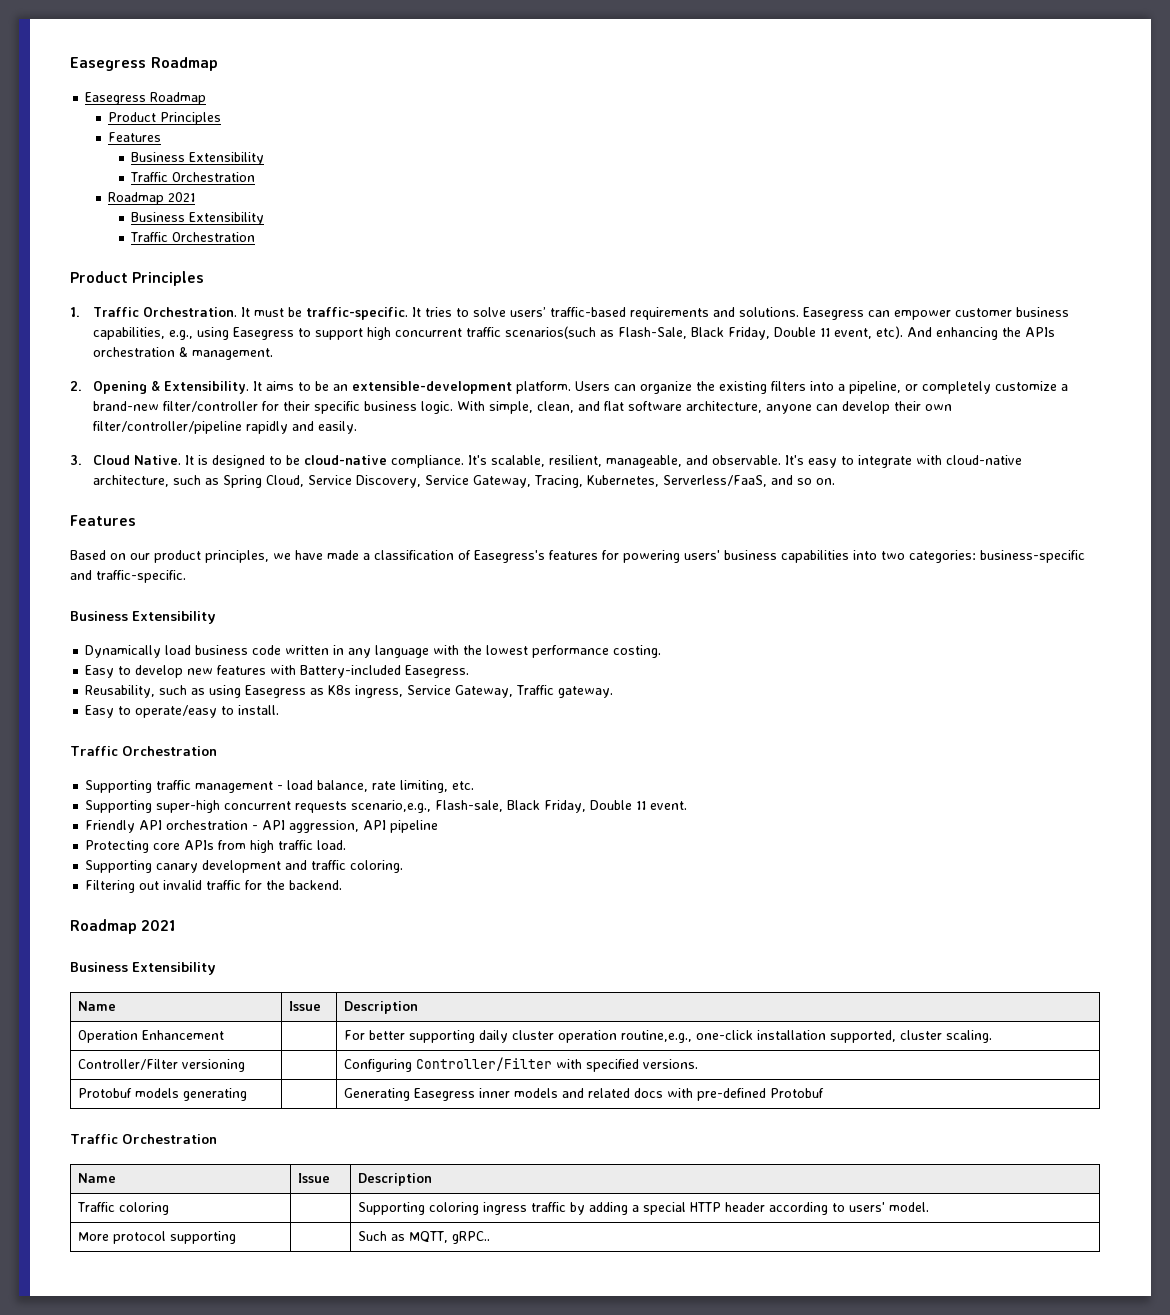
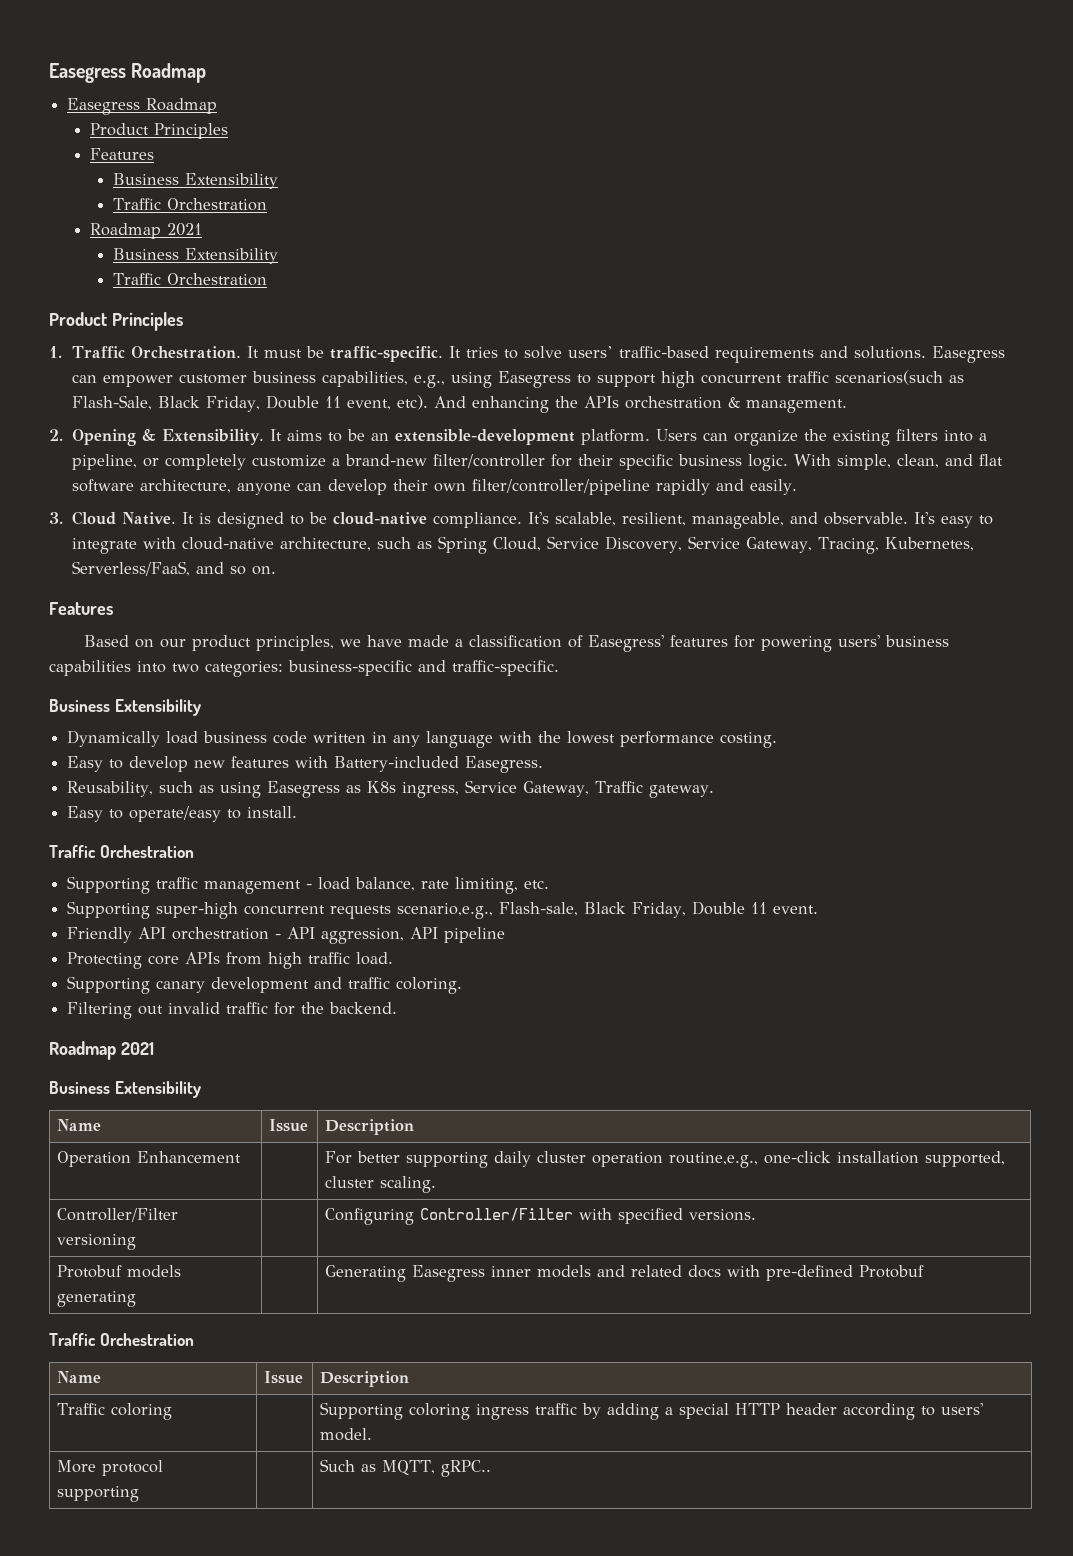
- Based on our product principles, we have made a classification of Easegress's features for powering users' business capabilities into two categories: business-specific and traffic-specific.
+ Based on our product principles, we have made a classification of Easegress' features for powering users' business capabilities into two categories: business-specific and traffic-specific.

